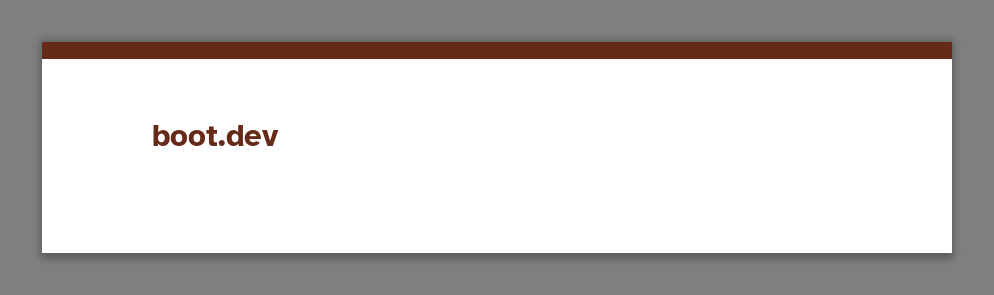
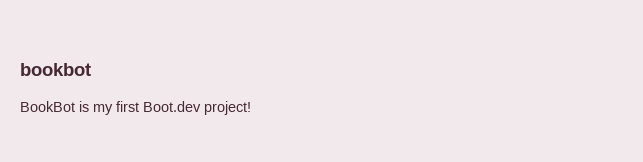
- boot.dev
+ bookbot
+ BookBot is my first Boot.dev project!

